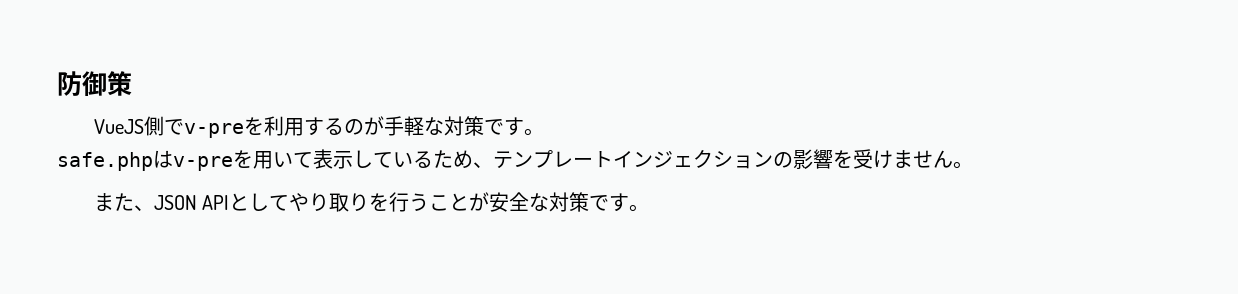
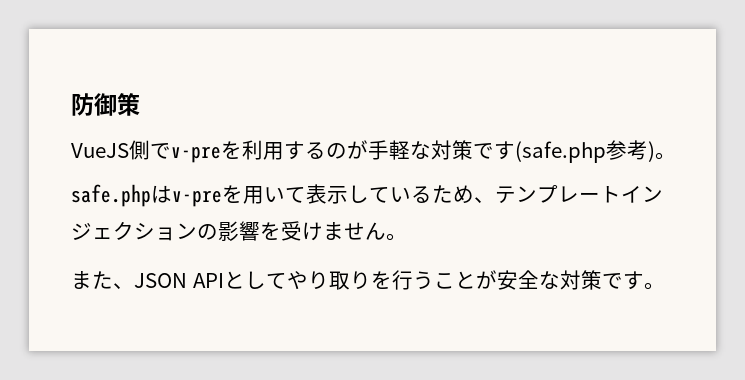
- VueJS側でv-preを利用するのが手軽な対策です。
+ VueJS側でv-preを利用するのが手軽な対策です(safe.php参考)。

